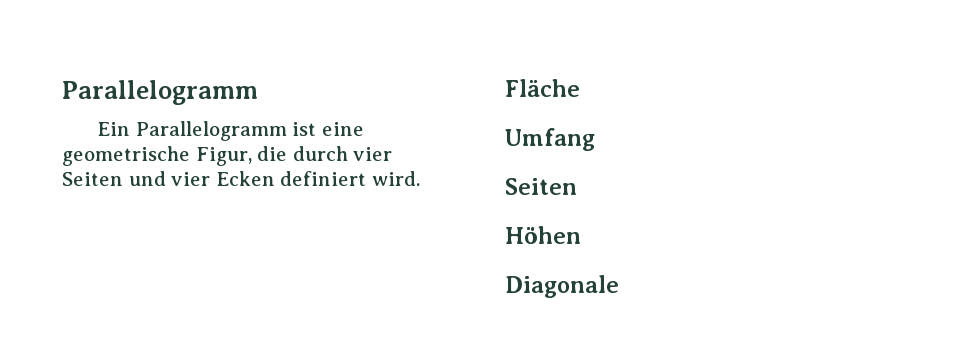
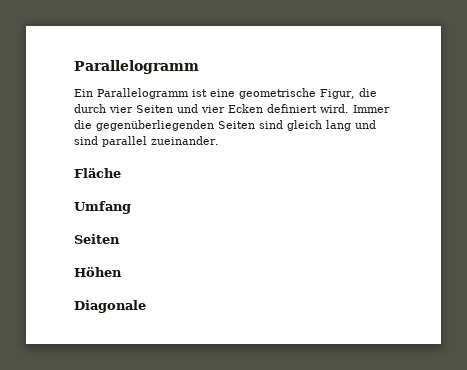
+ Immer die gegenüberliegenden Seiten sind gleich lang und sind parallel zueinander.

